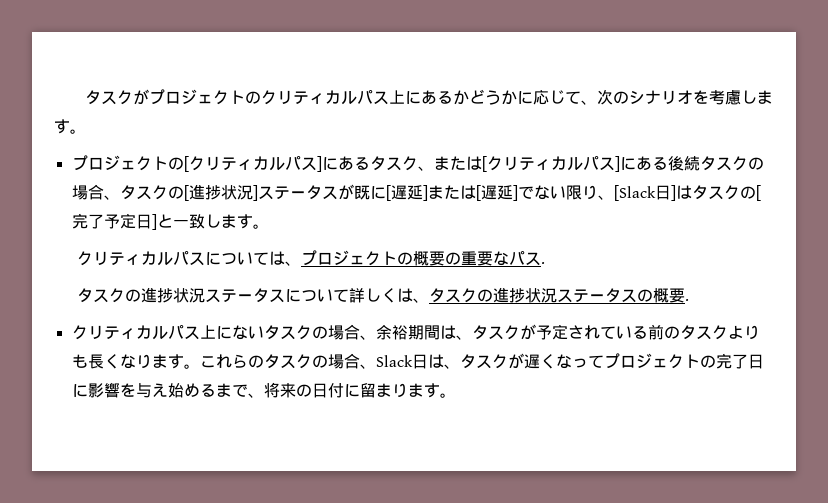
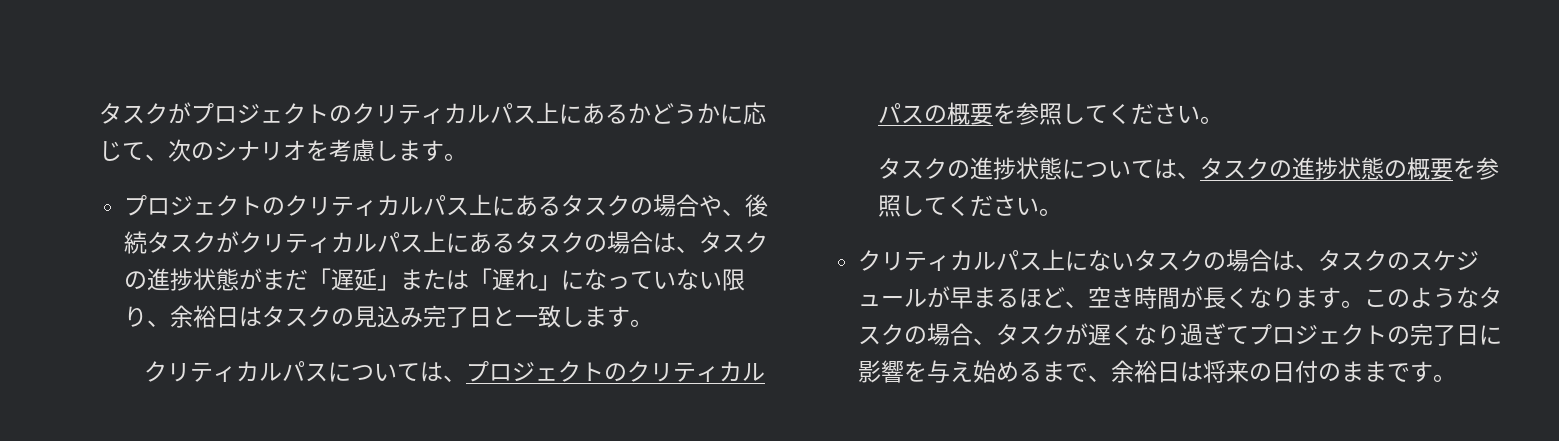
- プロジェクトの[クリティカルパス]にあるタスク、または[クリティカルパス]にある後続タスクの場合、タスクの[進捗状況]ステータスが既に[遅延]または[遅延]でない限り、[Slack日]はタスクの[完了予定日]と一致します。
+ プロジェクトのクリティカルパス上にあるタスクの場合や、後続タスクがクリティカルパス上にあるタスクの場合は、タスクの進捗状態がまだ「遅延」または「遅れ」になっていない限り、余裕日はタスクの見込み完了日と一致します。
- クリティカルパスについては、プロジェクトの概要の重要なパス.
- タスクの進捗状況ステータスについて詳しくは、タスクの進捗状況ステータスの概要.
+ クリティカルパスについては、プロジェクトのクリティカルパスの概要を参照してください。
+ タスクの進捗状態については、タスクの進捗状態の概要を参照してください。
- クリティカルパス上にないタスクの場合、余裕期間は、タスクが予定されている前のタスクよりも長くなります。
+ クリティカルパス上にないタスクの場合は、タスクのスケジュールが早まるほど、空き時間が長くなります。
- これらのタスクの場合、Slack日は、タスクが遅くなってプロジェクトの完了日に影響を与え始めるまで、将来の日付に留まります。
+ このようなタスクの場合、タスクが遅くなり過ぎてプロジェクトの完了日に影響を与え始めるまで、余裕日は将来の日付のままです。

